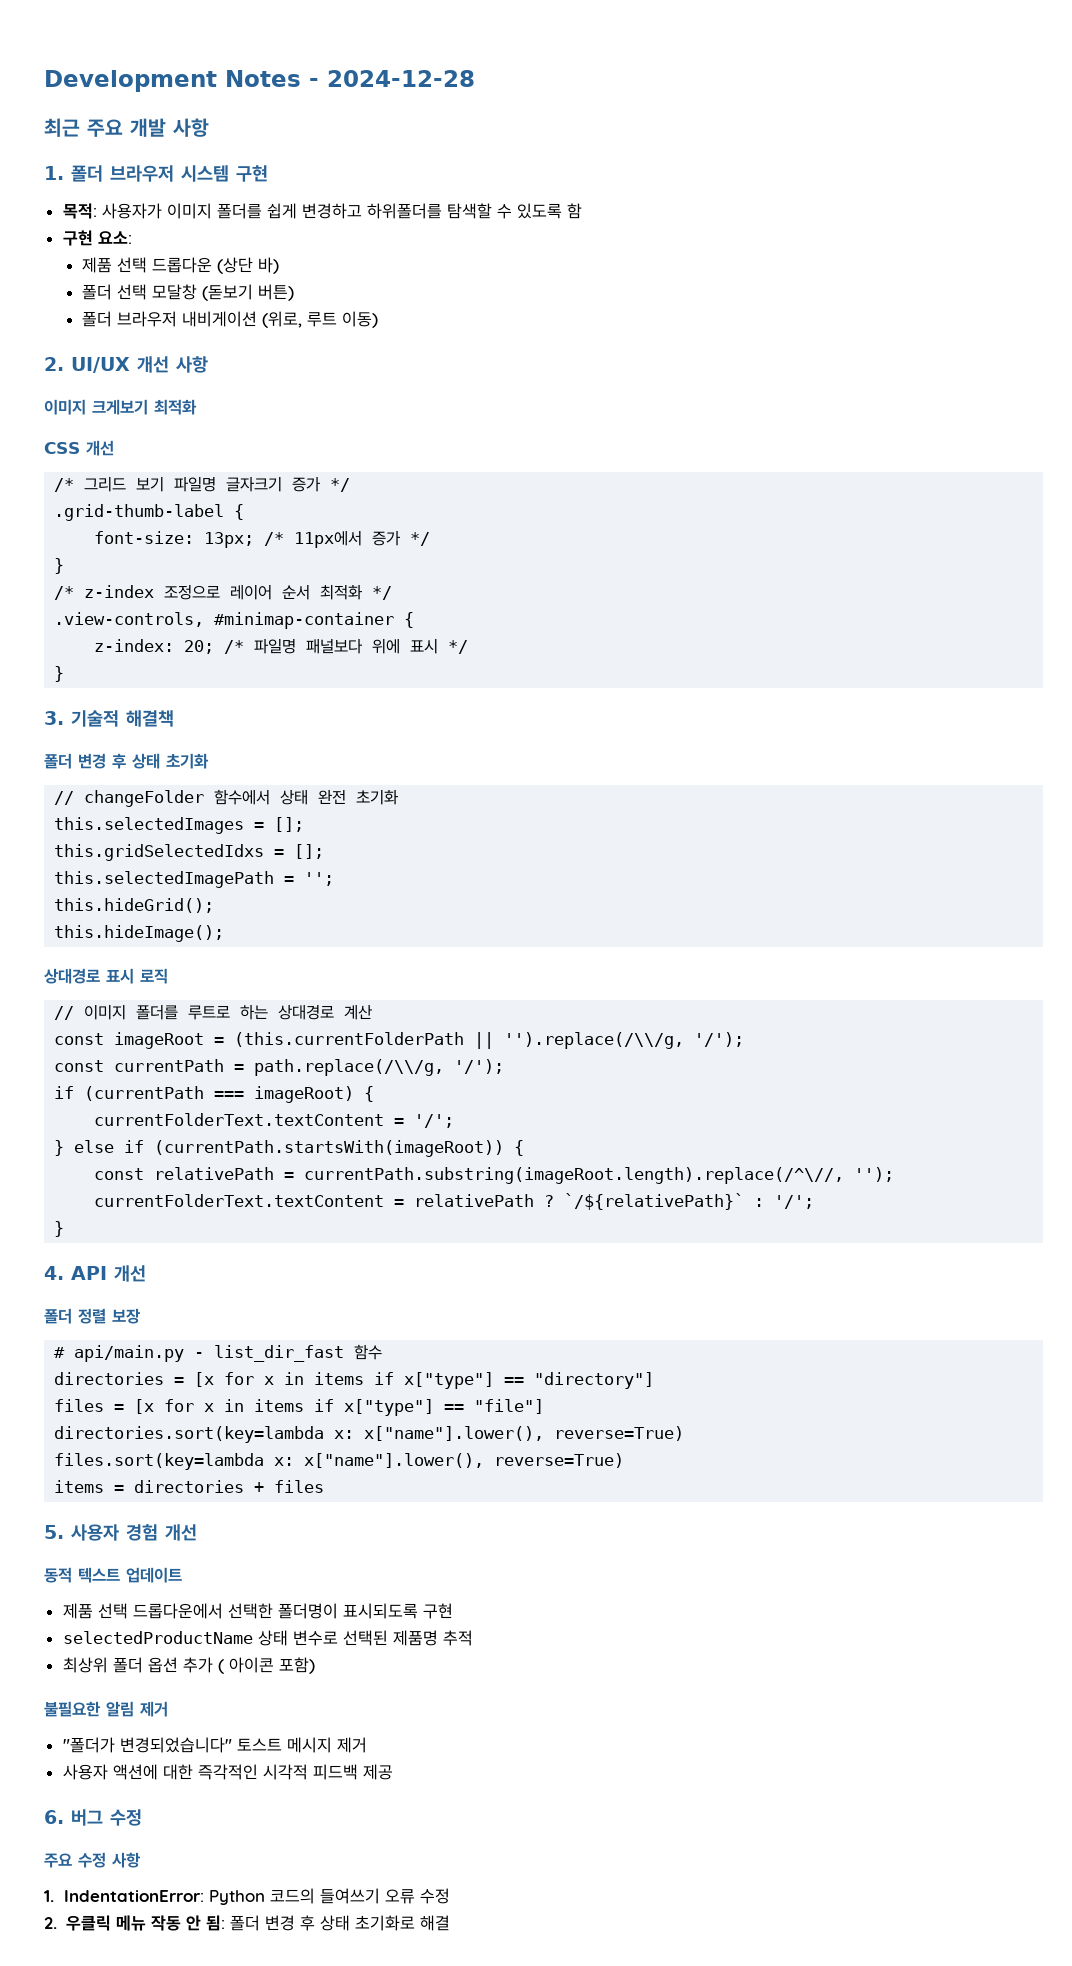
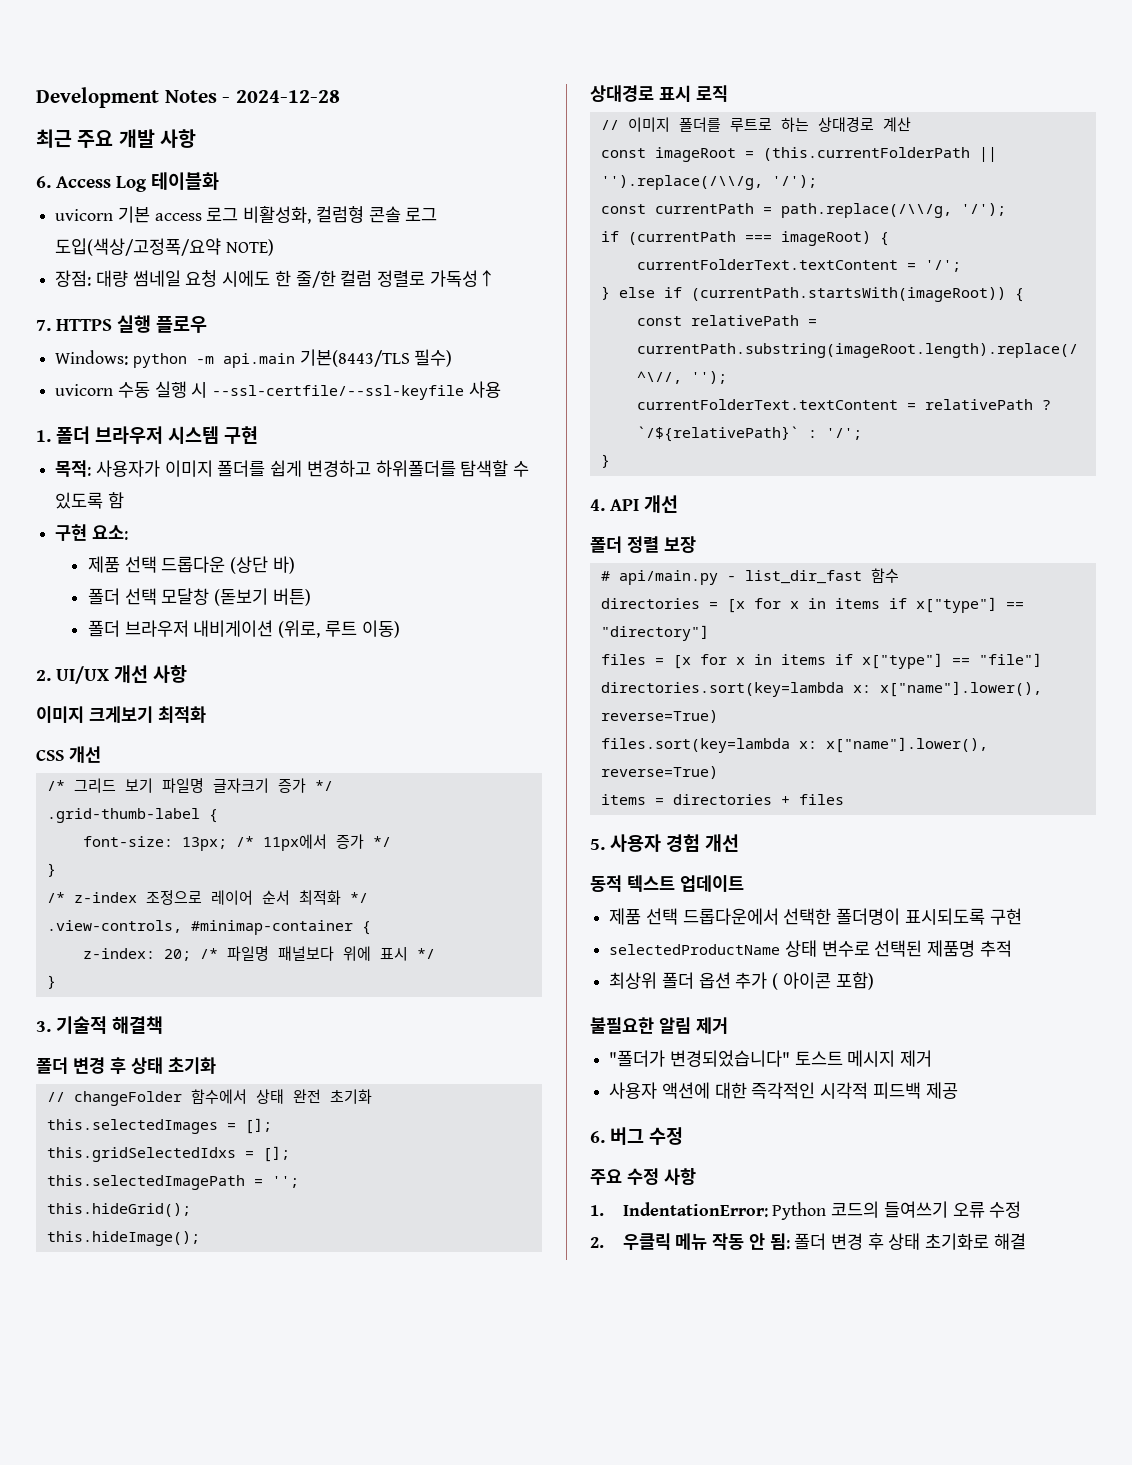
+ 6. Access Log 테이블화
+ uvicorn 기본 access 로그 비활성화, 컬럼형 콘솔 로그 도입(색상/고정폭/요약 NOTE)
+ 장점: 대량 썸네일 요청 시에도 한 줄/한 컬럼 정렬로 가독성↑
+ 7. HTTPS 실행 플로우
+ Windows: python -m api.main 기본(8443/TLS 필수)
+ uvicorn 수동 실행 시 --ssl-certfile/--ssl-keyfile 사용

